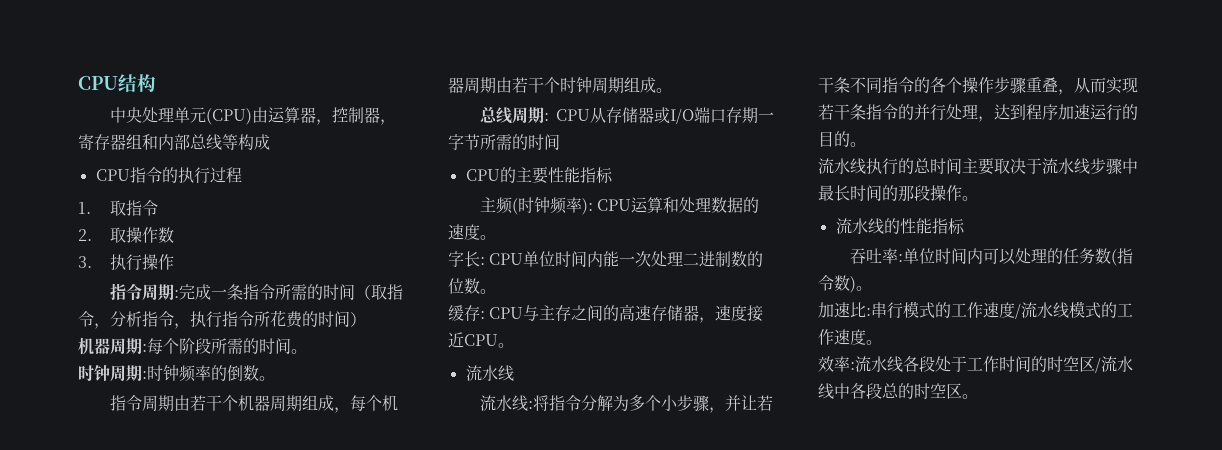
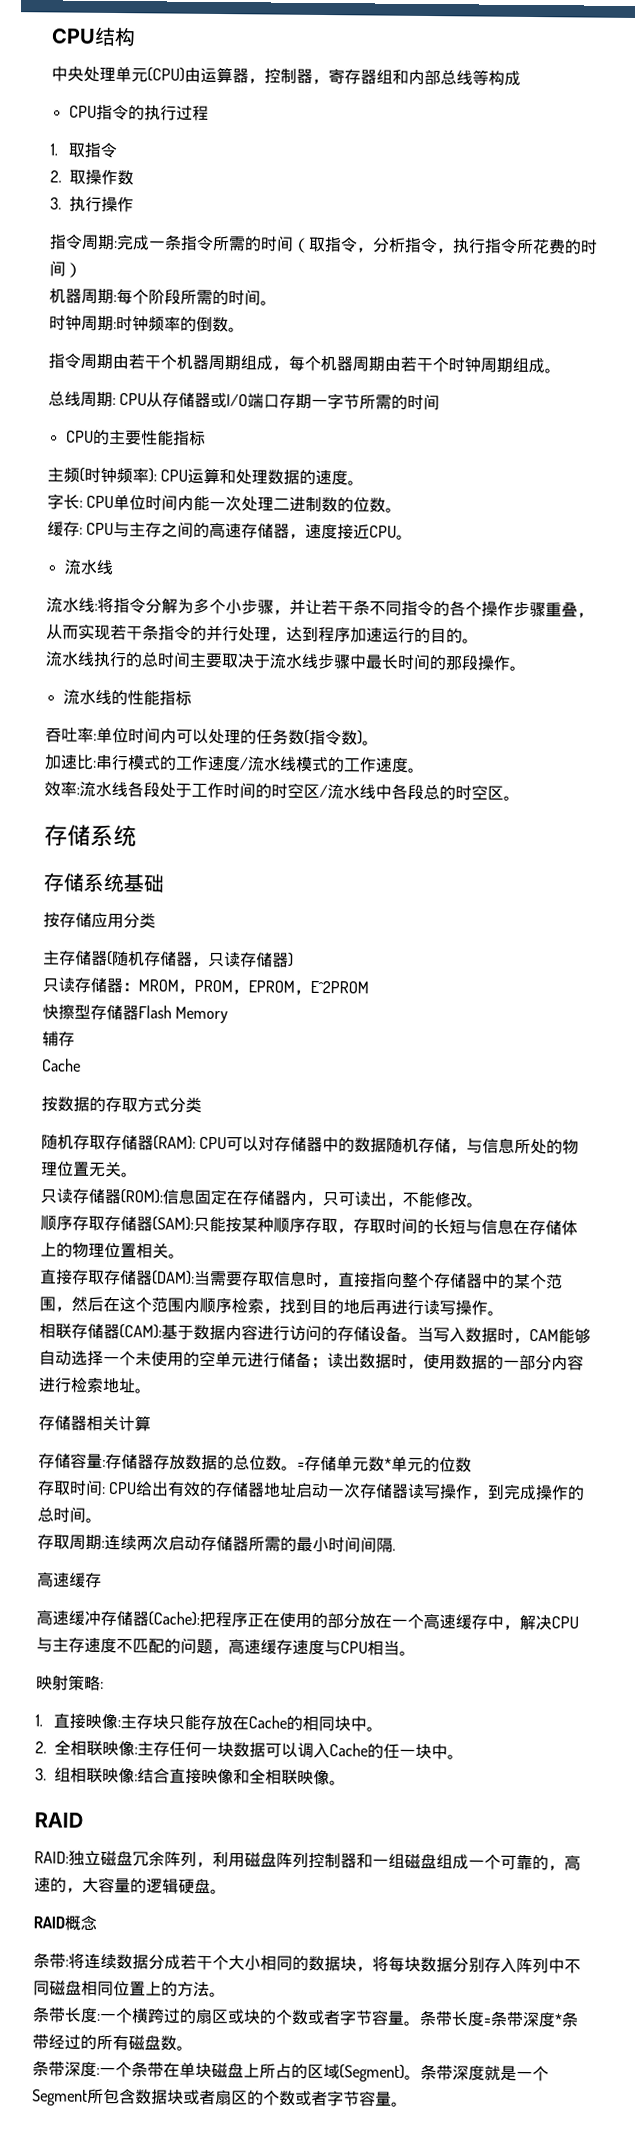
  效率:流水线各段处于工作时间的时空区/流水线中各段总的时空区。
+ 存储系统
+ 存储系统基础
+ 按存储应用分类
+ 主存储器(随机存储器，只读存储器)
+ 只读存储器：MROM，PROM，EPROM，E^2PROM
+ 快擦型存储器Flash Memory
+ 辅存
+ Cache
+ 按数据的存取方式分类
+ 随机存取存储器(RAM): CPU可以对存储器中的数据随机存储，与信息所处的物理位置无关。
+ 只读存储器(ROM):信息固定在存储器内，只可读出，不能修改。
+ 顺序存取存储器(SAM):只能按某种顺序存取，存取时间的长短与信息在存储体上的物理位置相关。
+ 直接存取存储器(DAM):当需要存取信息时，直接指向整个存储器中的某个范围，然后在这个范围内顺序检索，找到目的地后再进行读写操作。
+ 相联存储器(CAM):基于数据内容进行访问的存储设备。当写入数据时，CAM能够自动选择一个未使用的空单元进行储备；读出数据时，使用数据的一部分内容进行检索地址。
+ 存储器相关计算
+ 存储容量:存储器存放数据的总位数。=存储单元数*单元的位数
+ 存取时间: CPU给出有效的存储器地址启动一次存储器读写操作，到完成操作的总时间。
+ 存取周期:连续两次启动存储器所需的最小时间间隔.
+ 高速缓存
+ 高速缓冲存储器(Cache):把程序正在使用的部分放在一个高速缓存中，解决CPU与主存速度不匹配的问题，高速缓存速度与CPU相当。
+ 映射策略:
+ 1.直接映像:主存块只能存放在Cache的相同块中。
+ 2.全相联映像:主存任何一块数据可以调入Cache的任一块中。
+ 3.组相联映像:结合直接映像和全相联映像。
+ RAID
+ RAID:独立磁盘冗余阵列，利用磁盘阵列控制器和一组磁盘组成一个可靠的，高速的，大容量的逻辑硬盘。
+ RAID概念
+ 条带:将连续数据分成若干个大小相同的数据块，将每块数据分别存入阵列中不同磁盘相同位置上的方法。
+ 条带长度:一个横跨过的扇区或块的个数或者字节容量。条带长度=条带深度*条带经过的所有磁盘数。
+ 条带深度:一个条带在单块磁盘上所占的区域(Segment)。条带深度就是一个Segment所包含数据块或者扇区的个数或者字节容量。

